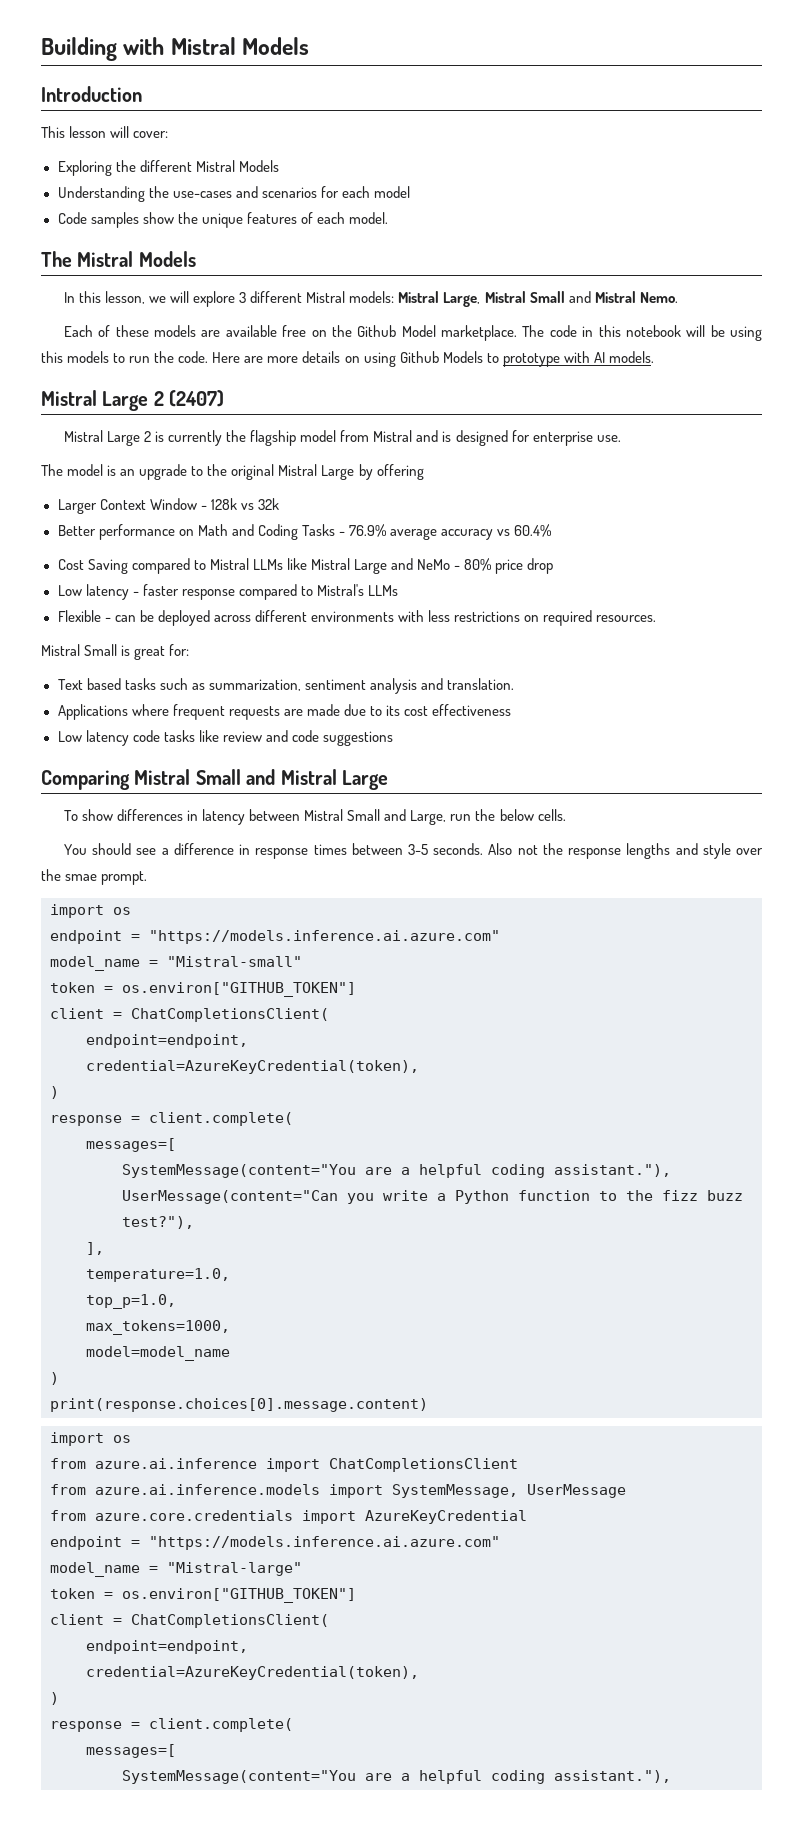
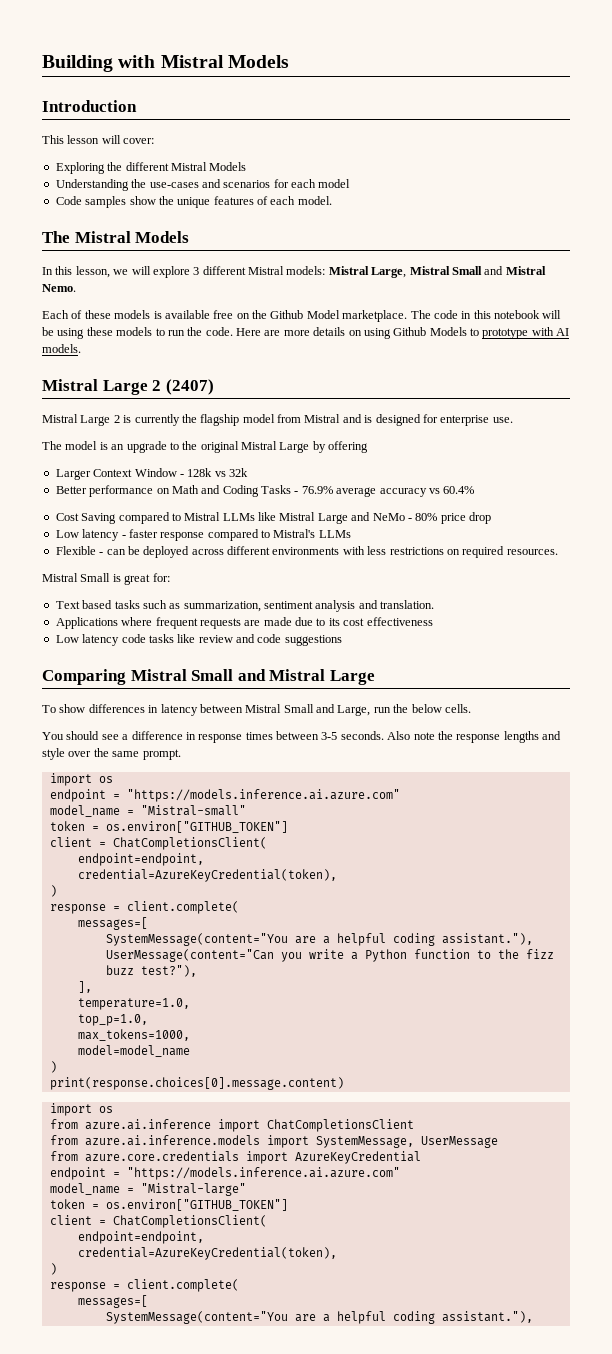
- Each of these models are available free on the Github Model marketplace.
+ Each of these models is available free on the Github Model marketplace.
- The code in this notebook will be using this models to run the code.
+ The code in this notebook will be using these models to run the code.
- Also not the response lengths and style over the smae prompt.
+ Also note the response lengths and style over the same prompt.

